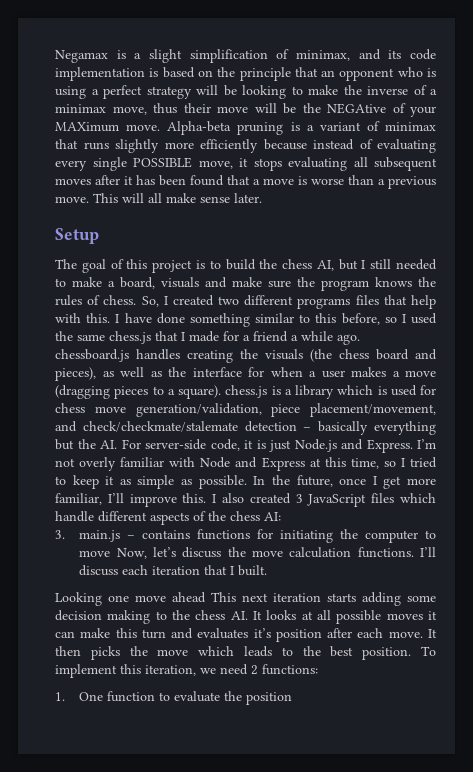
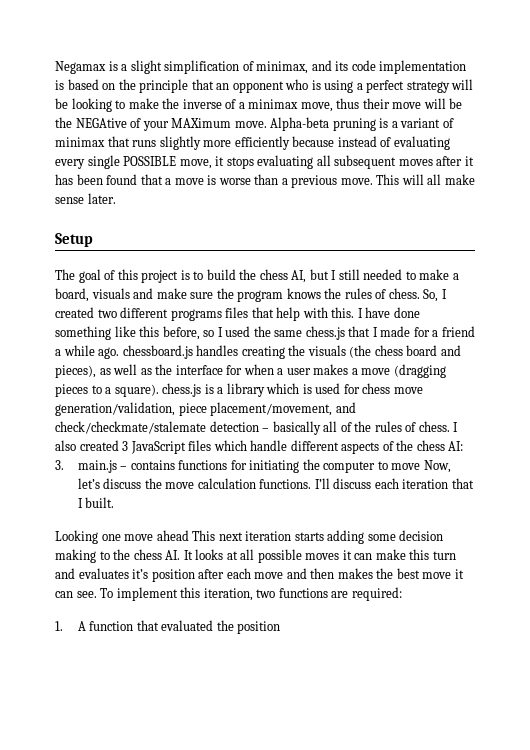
- I have done something similar to this before, so I used the same chess.js that I made for a friend a while ago. chessboard.js handles creating the visuals (the chess board and pieces), as well as the interface for when a user makes a move (dragging pieces to a square). chess.js is a library which is used for chess move generation/validation, piece placement/movement, and check/checkmate/stalemate detection – basically everything but the AI. For server-side code, it is just Node.js and Express. I’m not overly familiar with Node and Express at this time, so I tried to keep it as simple as possible. In the future, once I get more familiar, I’ll improve this.
+ I have done something like this before, so I used the same chess.js that I made for a friend a while ago. chessboard.js handles creating the visuals (the chess board and pieces), as well as the interface for when a user makes a move (dragging pieces to a square). chess.js is a library which is used for chess move generation/validation, piece placement/movement, and check/checkmate/stalemate detection – basically all of the rules of chess.
- Looking one move ahead This next iteration starts adding some decision making to the chess AI. It looks at all possible moves it can make this turn and evaluates it’s position after each move. It then picks the move which leads to the best position. To implement this iteration, we need 2 functions:
- 1. One function to evaluate the position
+ Looking one move ahead This next iteration starts adding some decision making to the chess AI. It looks at all possible moves it can make this turn and evaluates it’s position after each move and then makes the best move it can see. To implement this iteration, two functions are required:
+ 1. A function that evaluated the position

